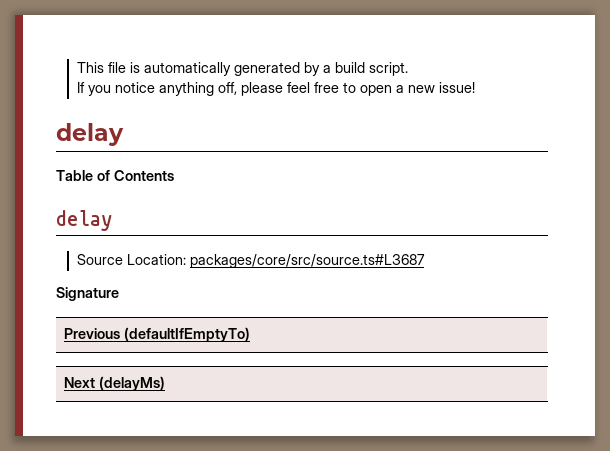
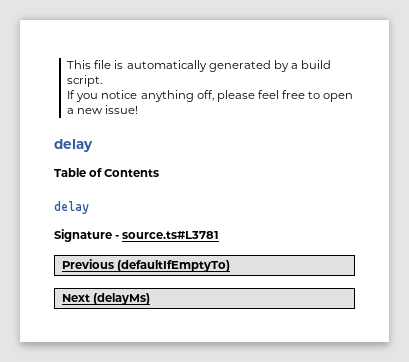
- Source Location: packages/core/src/source.ts#L3687
- Signature
+ Signature - source.ts#L3781

